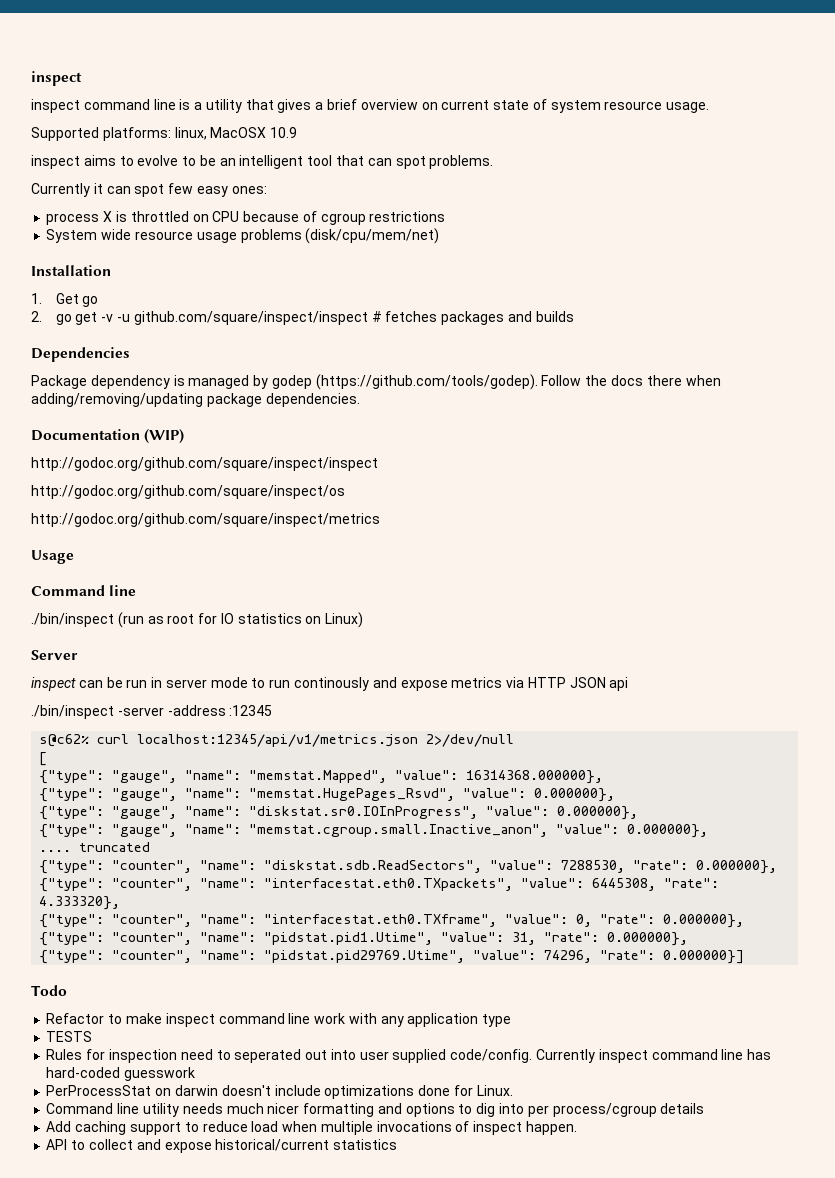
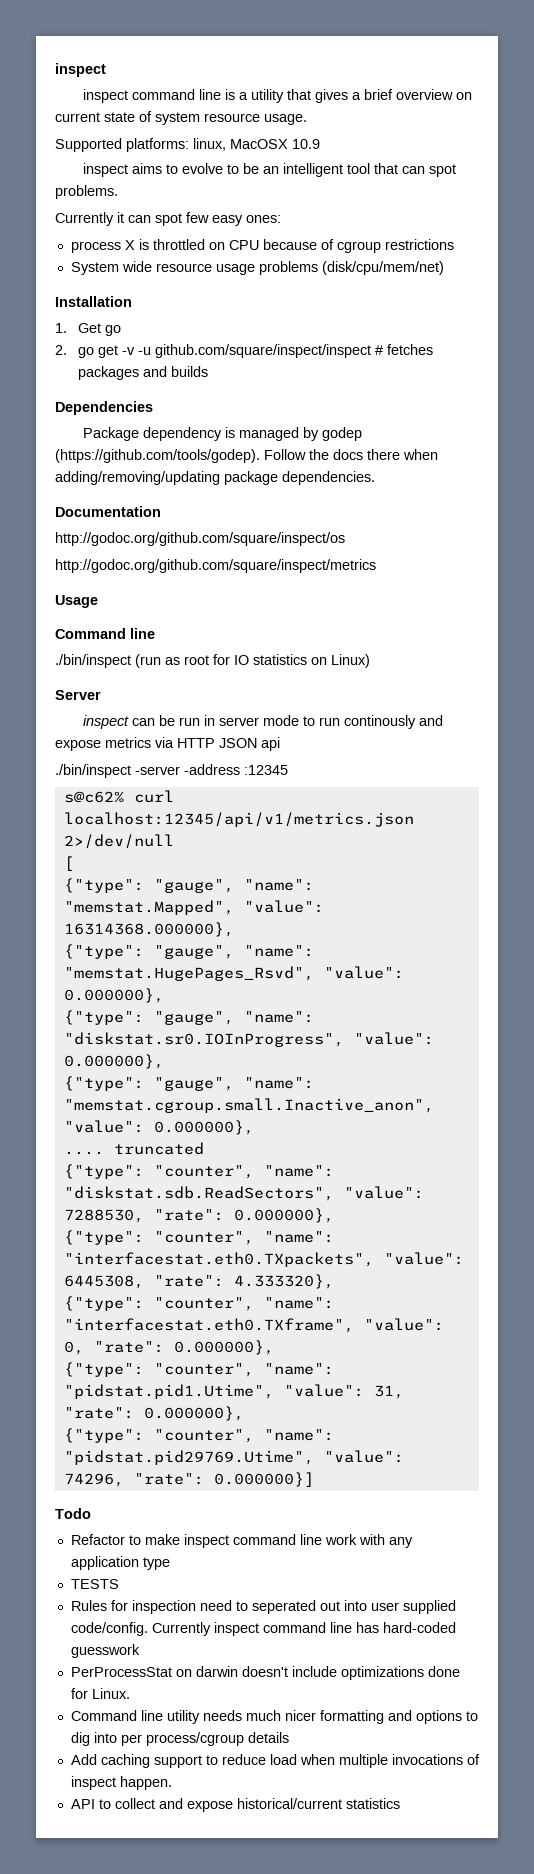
- Documentation (WIP)
- http://godoc.org/github.com/square/inspect/inspect
+ Documentation

